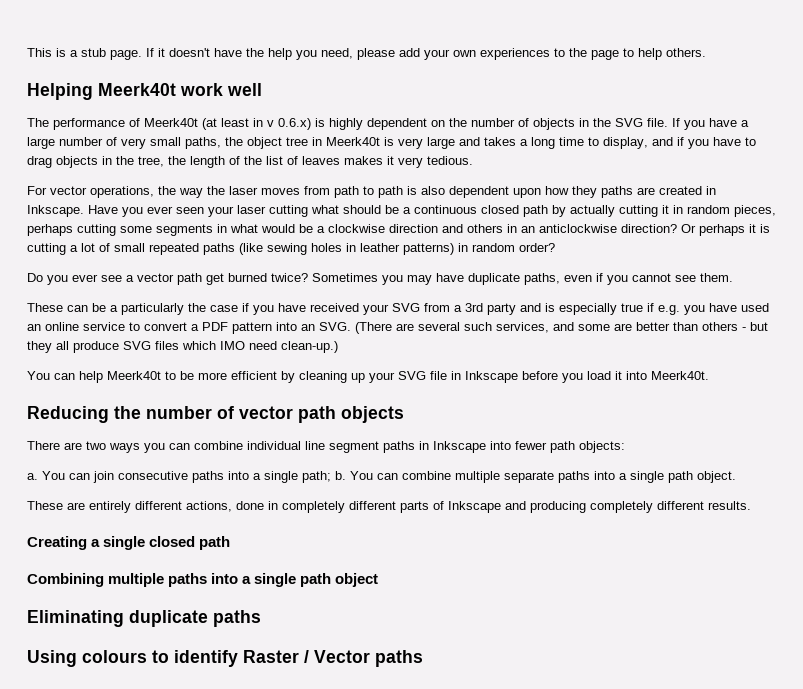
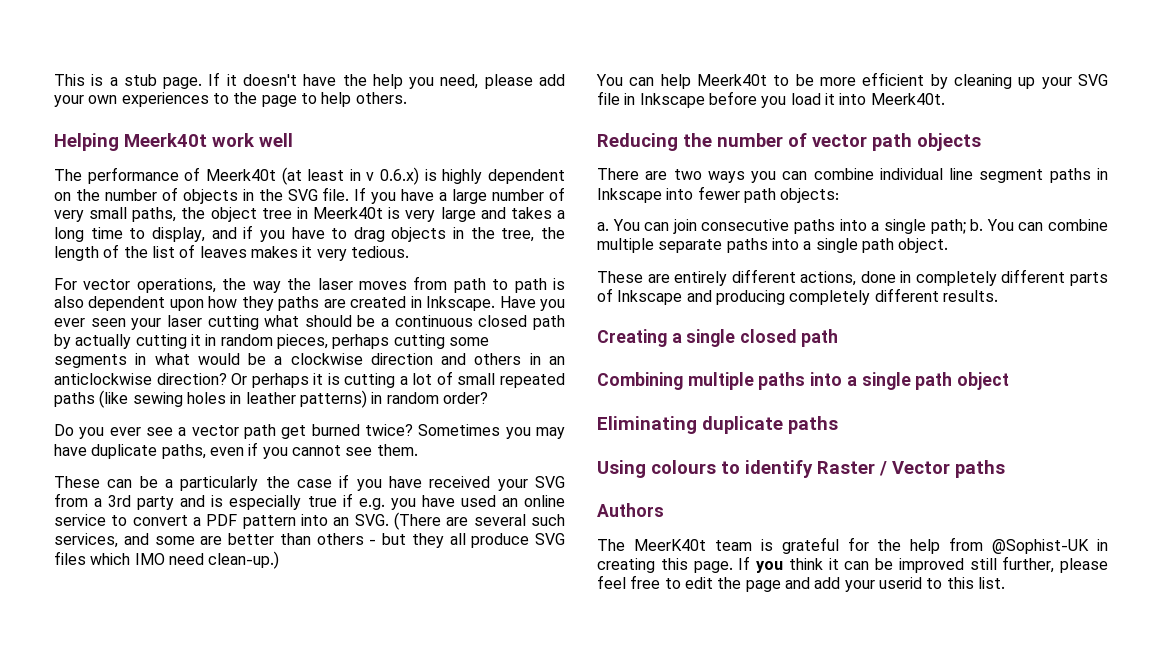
+ Authors
+ The MeerK40t team is grateful for the help from @Sophist-UK in creating this page. If you think it can be improved still further, please feel free to edit the page and add your userid to this list.

